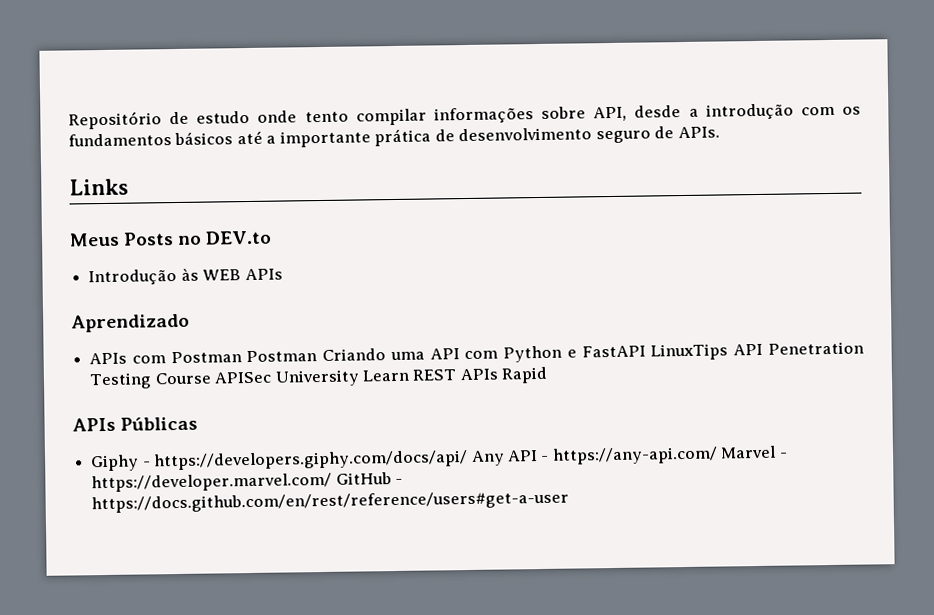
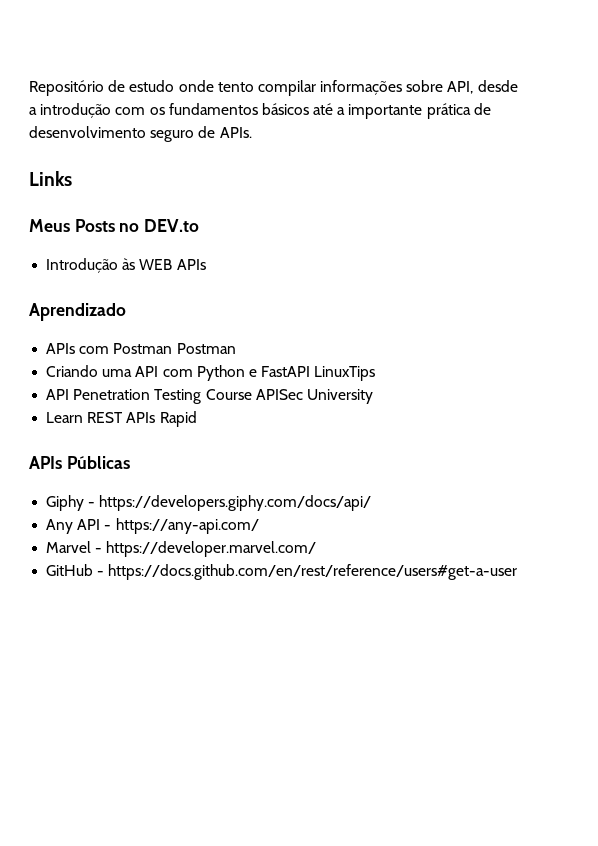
- APIs com Postman Postman Criando uma API com Python e FastAPI LinuxTips API Penetration Testing Course APISec University Learn REST APIs Rapid
+ APIs com Postman Postman
+ Criando uma API com Python e FastAPI LinuxTips
+ API Penetration Testing Course APISec University
+ Learn REST APIs Rapid
- Giphy - https://developers.giphy.com/docs/api/ Any API - https://any-api.com/ Marvel - https://developer.marvel.com/ GitHub - https://docs.github.com/en/rest/reference/users#get-a-user
+ Giphy - https://developers.giphy.com/docs/api/
+ Any API - https://any-api.com/
+ Marvel - https://developer.marvel.com/
+ GitHub - https://docs.github.com/en/rest/reference/users#get-a-user

